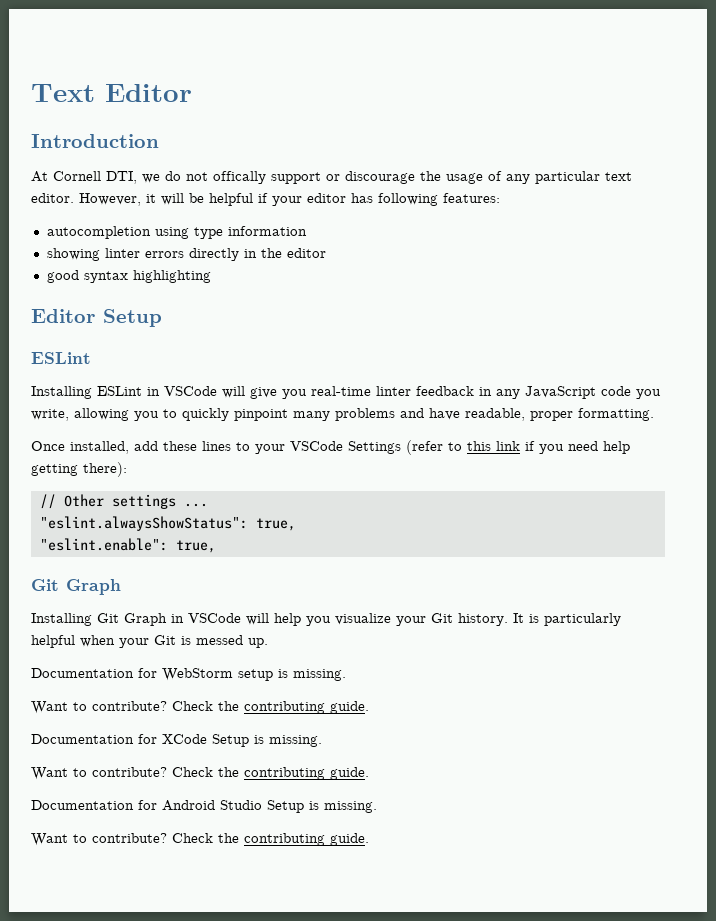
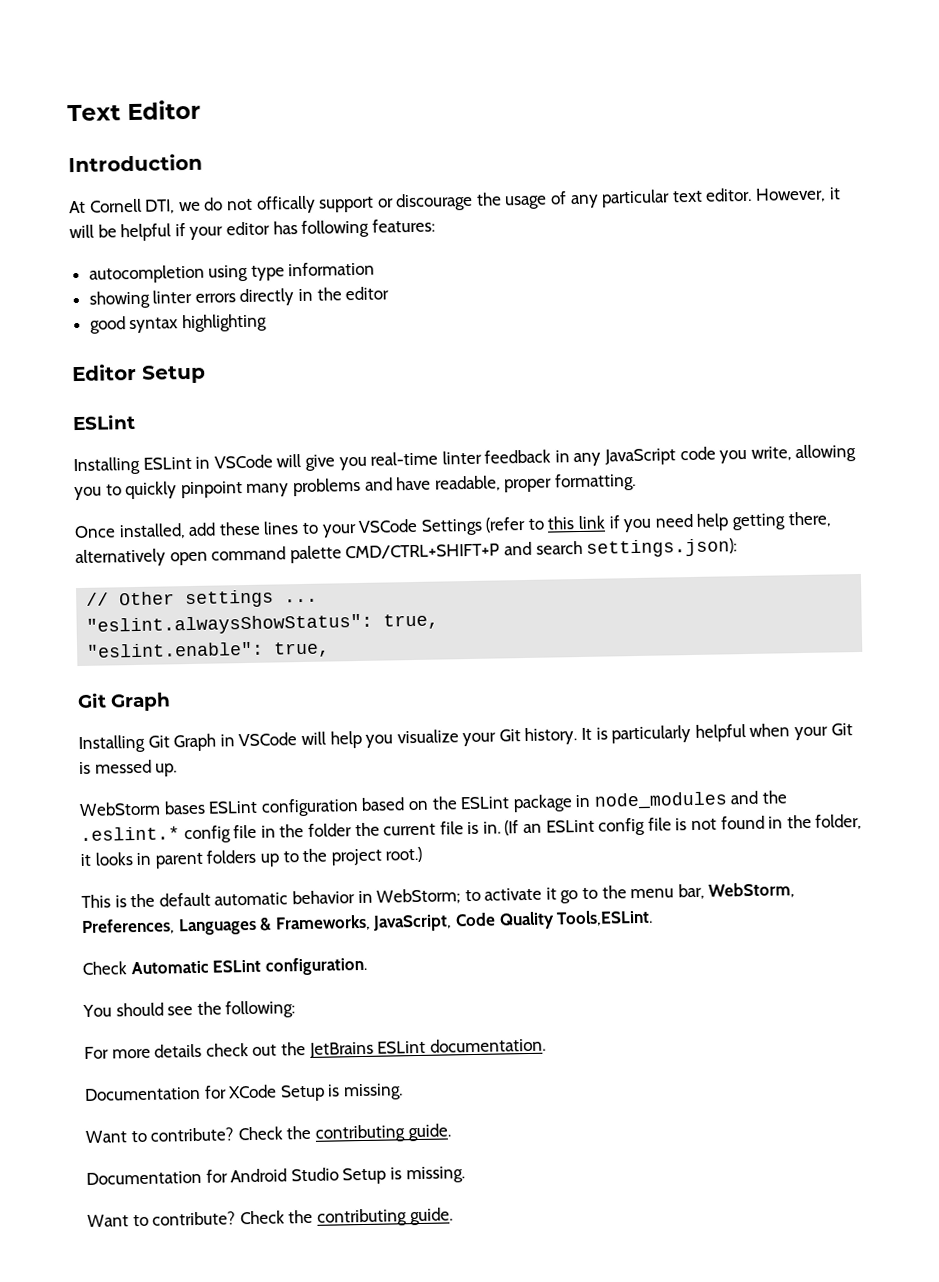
- Once installed, add these lines to your VSCode Settings (refer to this link if you need help getting there):
+ Once installed, add these lines to your VSCode Settings (refer to this link if you need help getting there, alternatively open command palette CMD/CTRL+SHIFT+P and search settings.json):
- Documentation for WebStorm setup is missing.
- Want to contribute? Check the contributing guide.
+ WebStorm bases ESLint configuration based on the ESLint package in node_modules and the .eslint.* config file in the folder the current file is in. (If an ESLint config file is not found in the folder, it looks in parent folders up to the project root.)
+ This is the default automatic behavior in WebStorm; to activate it go to the menu bar, WebStorm, Preferences, Languages & Frameworks, JavaScript, Code Quality Tools,ESLint.
+ Check Automatic ESLint configuration.
+ You should see the following:
+ For more details check out the JetBrains ESLint documentation.

